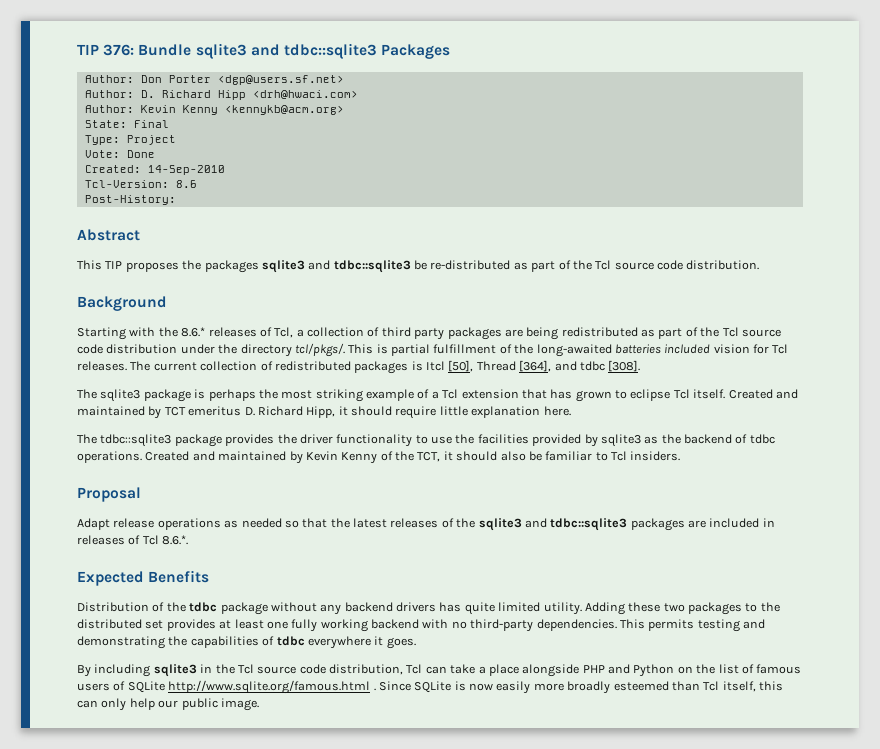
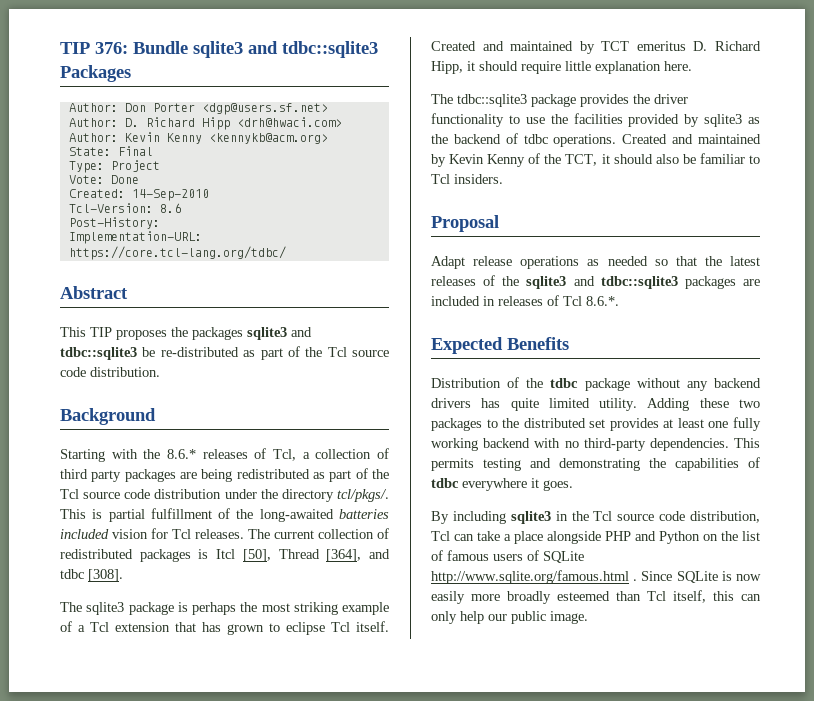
+ Implementation-URL: https://core.tcl-lang.org/tdbc/

